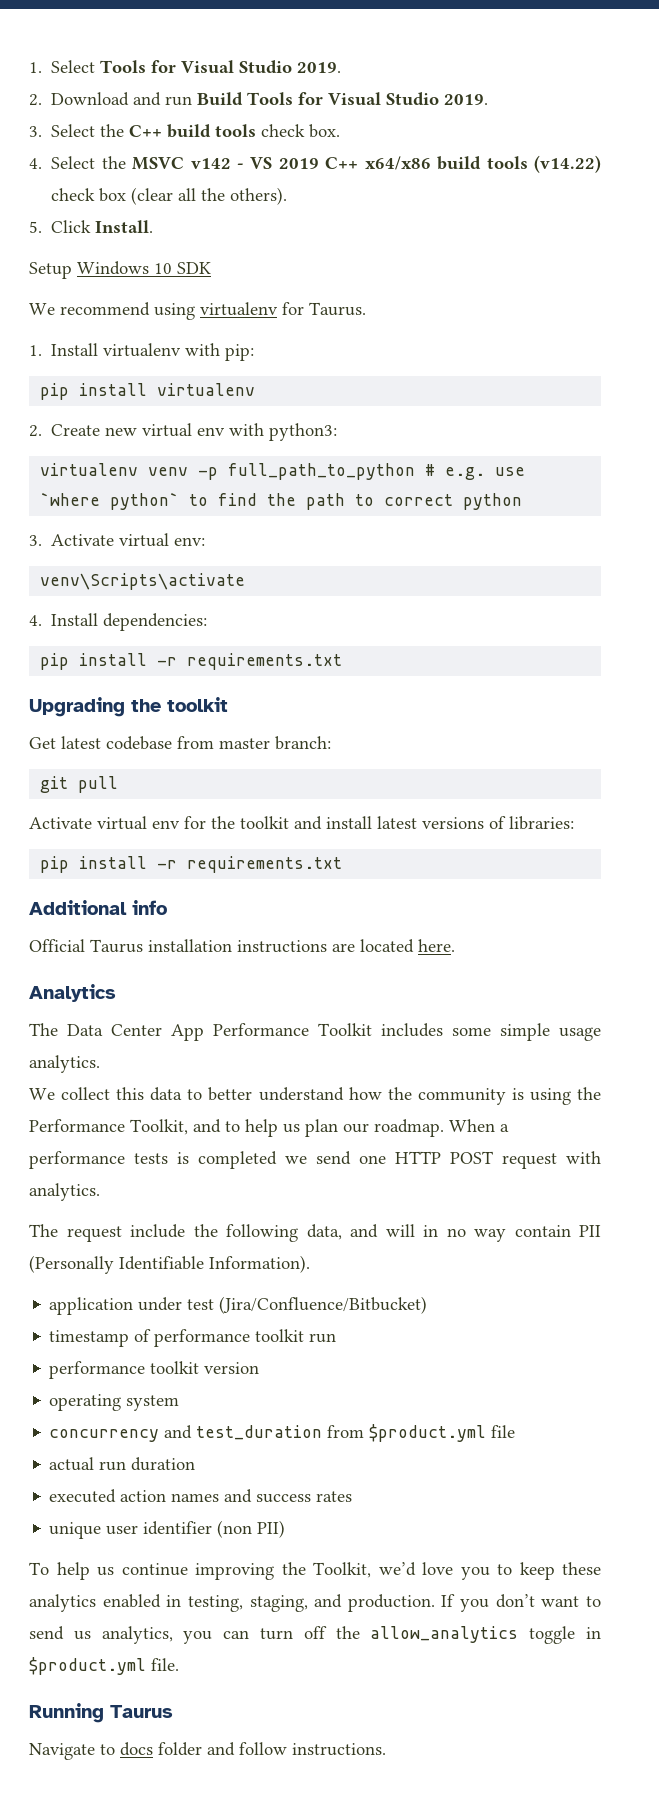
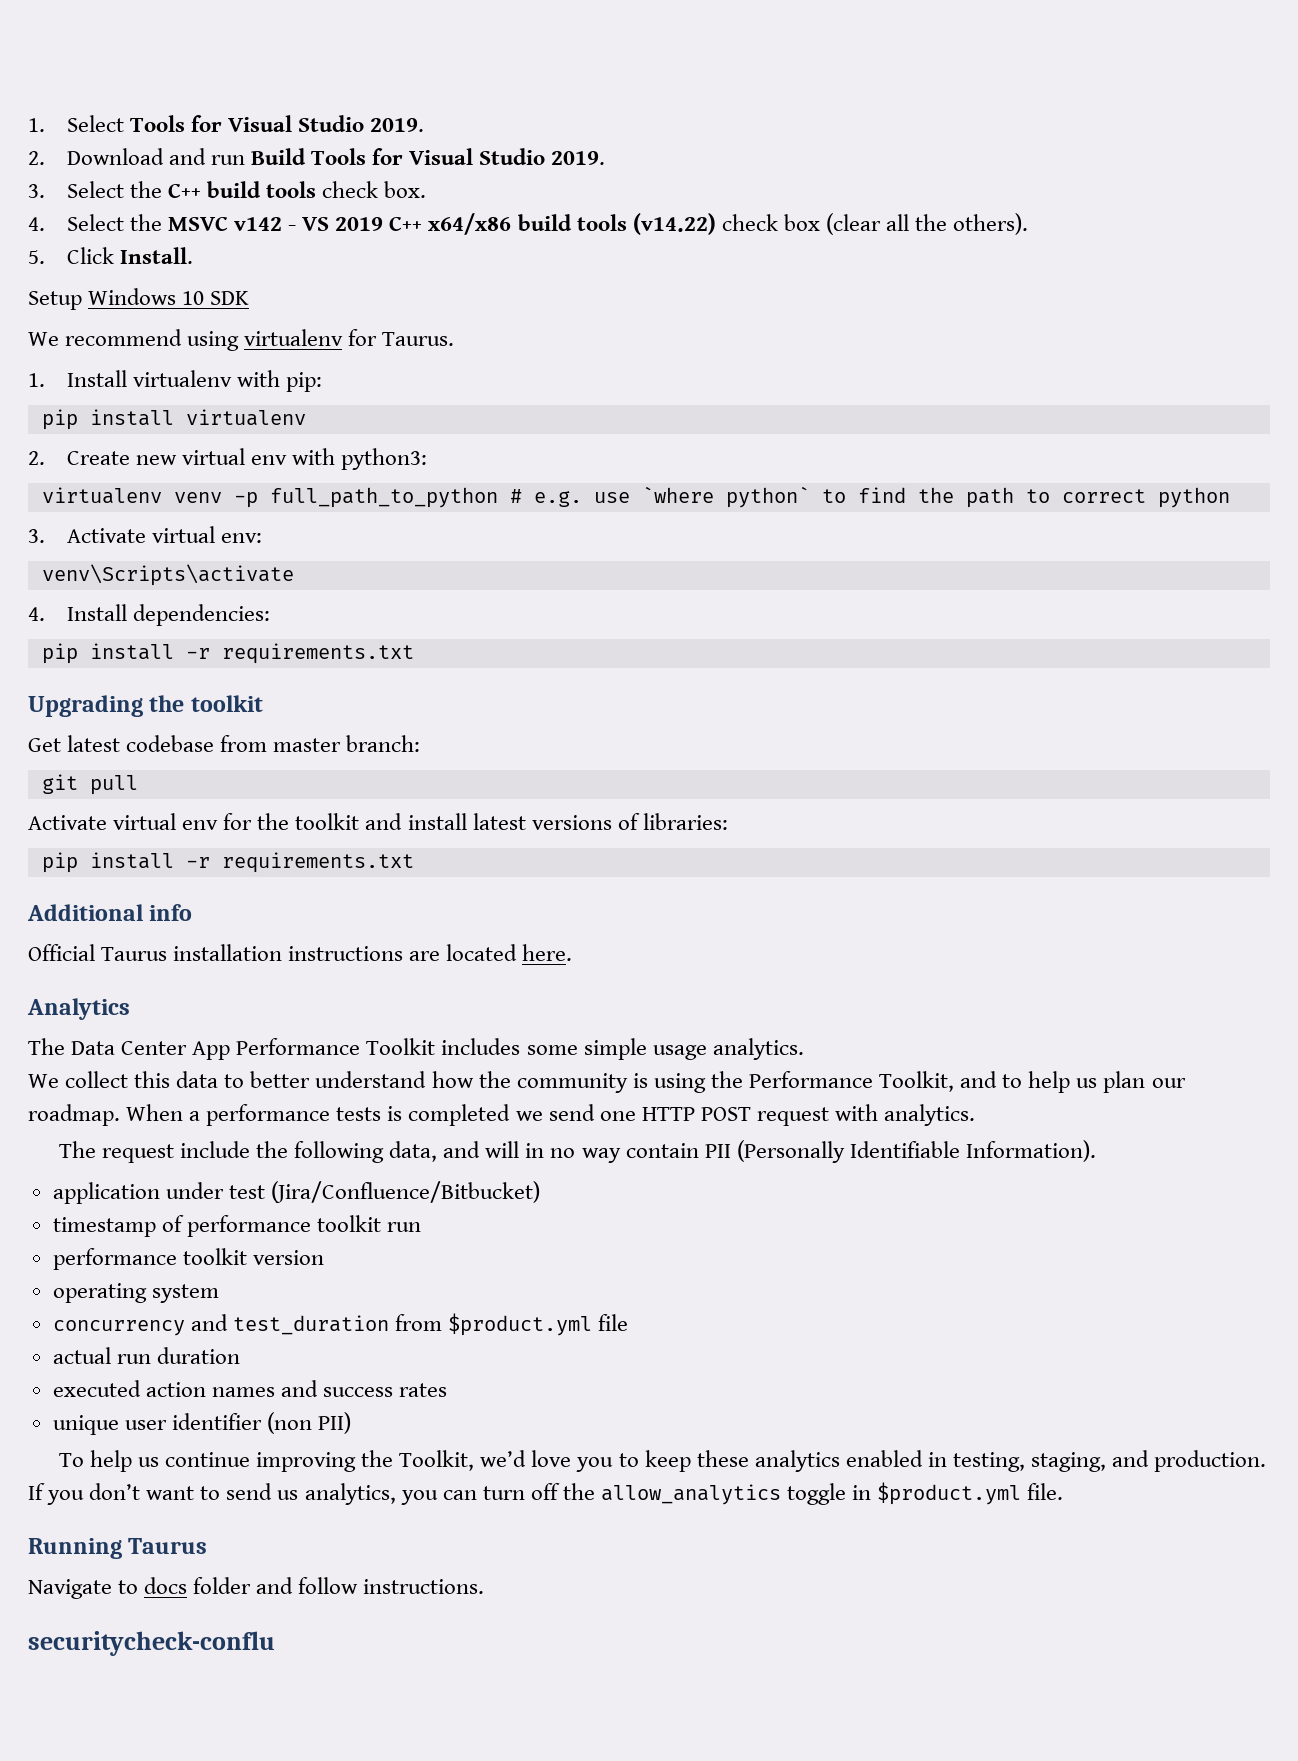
+ securitycheck-conflu

